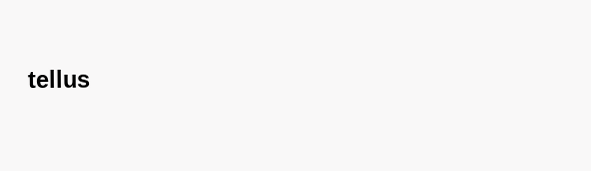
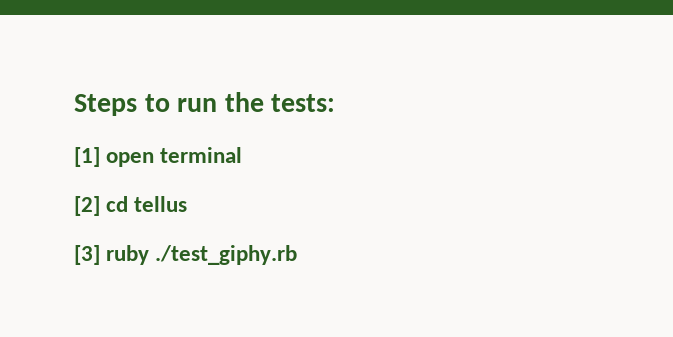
- tellus
+ Steps to run the tests:
+ [1] open terminal
+ [2] cd tellus
+ [3] ruby ./test_giphy.rb

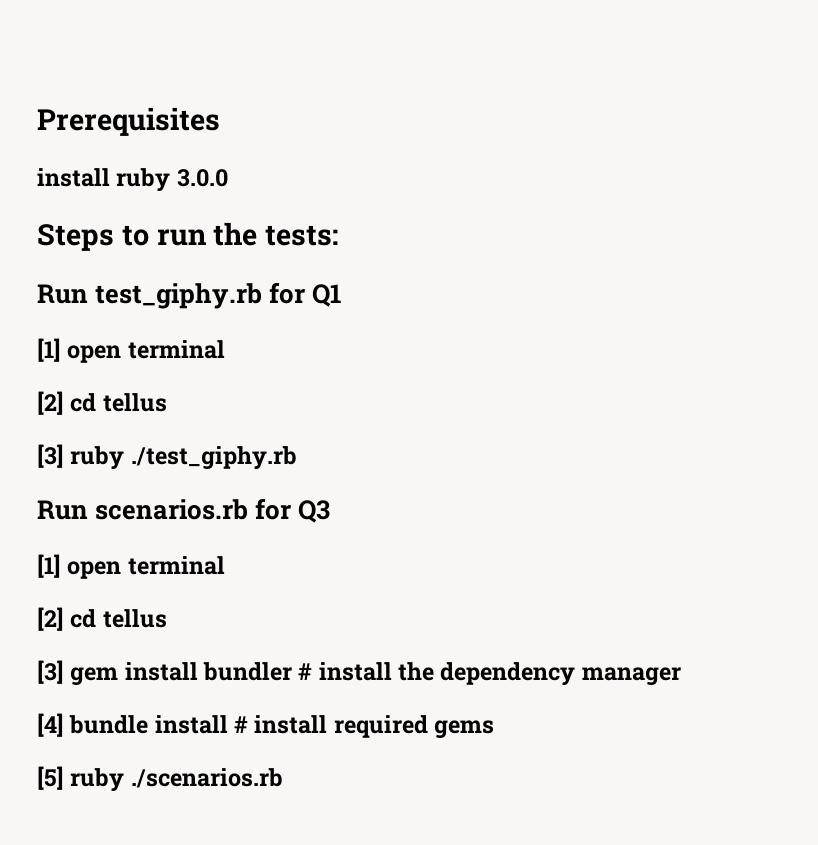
+ Prerequisites
+ install ruby 3.0.0
+ Run test_giphy.rb for Q1
+ Run scenarios.rb for Q3
+ [1] open terminal
+ [2] cd tellus
+ [3] gem install bundler # install the dependency manager
+ [4] bundle install # install required gems
+ [5] ruby ./scenarios.rb

